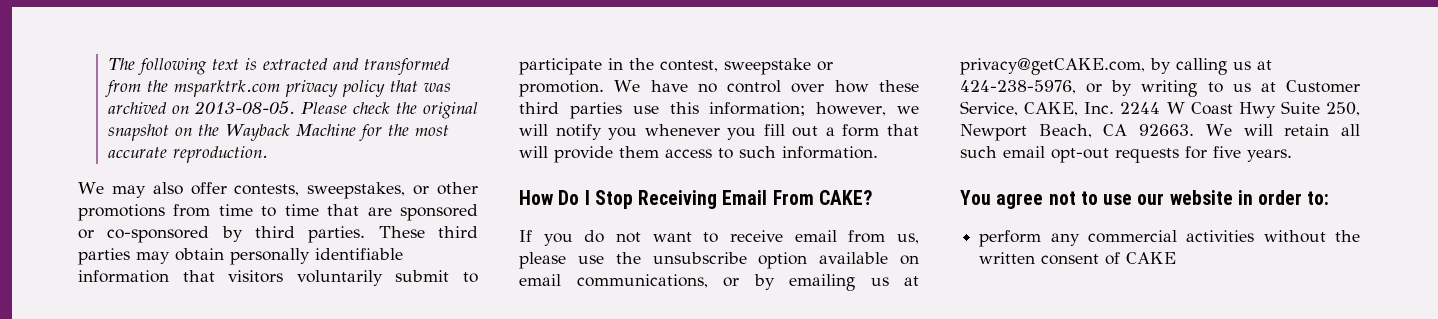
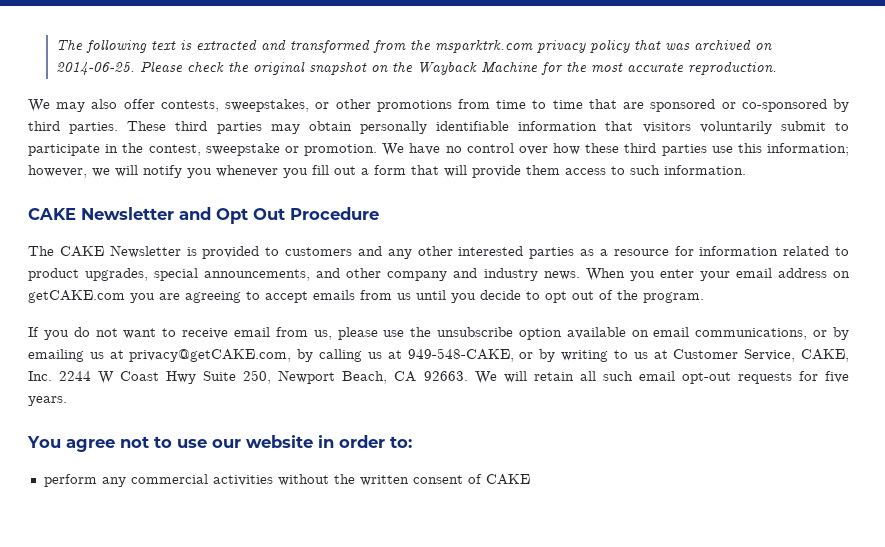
- The following text is extracted and transformed from the msparktrk.com privacy policy that was archived on 2013-08-05.
+ The following text is extracted and transformed from the msparktrk.com privacy policy that was archived on 2014-06-25.
- How Do I Stop Receiving Email From CAKE?
+ CAKE Newsletter and Opt Out Procedure
+ The CAKE Newsletter is provided to customers and any other interested parties as a resource for information related to product upgrades, special announcements, and other company and industry news. When you enter your email address on getCAKE.com you are agreeing to accept emails from us until you decide to opt out of the program.
- If you do not want to receive email from us, please use the unsubscribe option available on email communications, or by emailing us at privacy@getCAKE.com, by calling us at 424-238-5976, or by writing to us at Customer Service, CAKE, Inc. 2244 W Coast Hwy Suite 250, Newport Beach, CA 92663.
+ If you do not want to receive email from us, please use the unsubscribe option available on email communications, or by emailing us at privacy@getCAKE.com, by calling us at 949-548-CAKE, or by writing to us at Customer Service, CAKE, Inc. 2244 W Coast Hwy Suite 250, Newport Beach, CA 92663.

